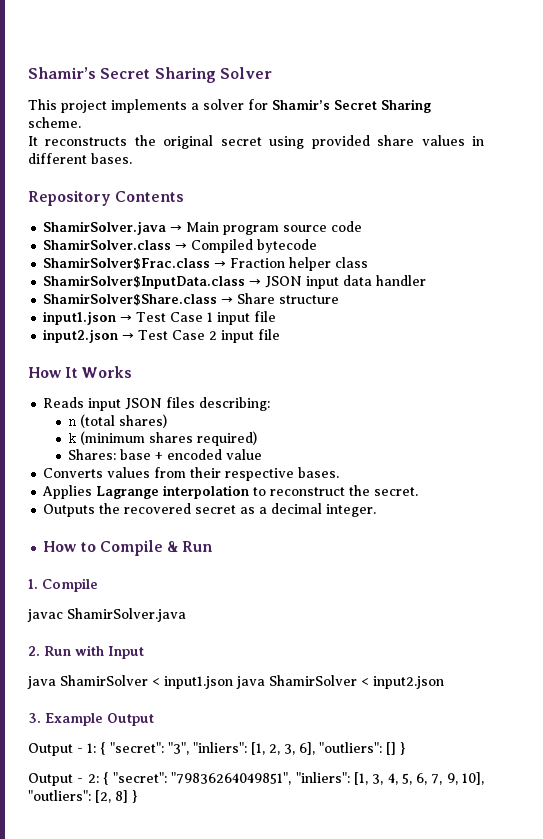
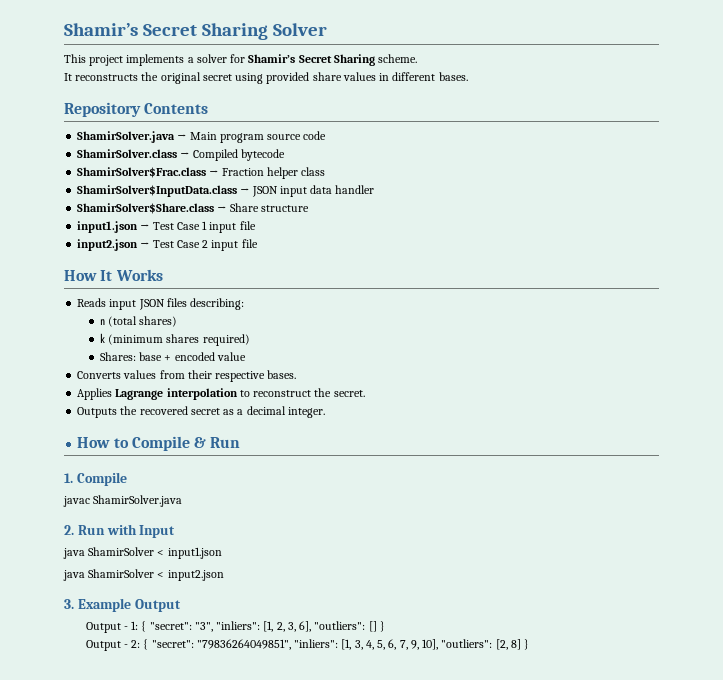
- java ShamirSolver < input1.json java ShamirSolver < input2.json
+ java ShamirSolver < input1.json
+ java ShamirSolver < input2.json

